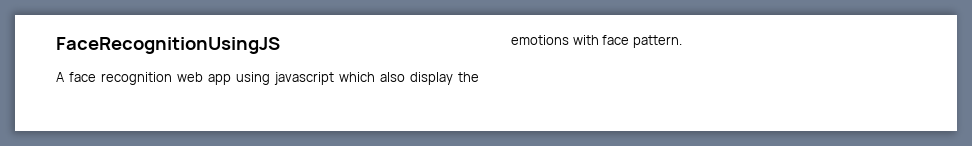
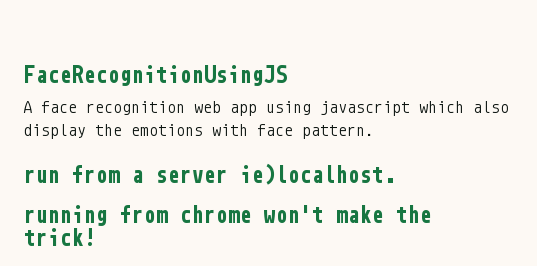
+ run from a server ie)localhost.
+ running from chrome won't make the trick!

